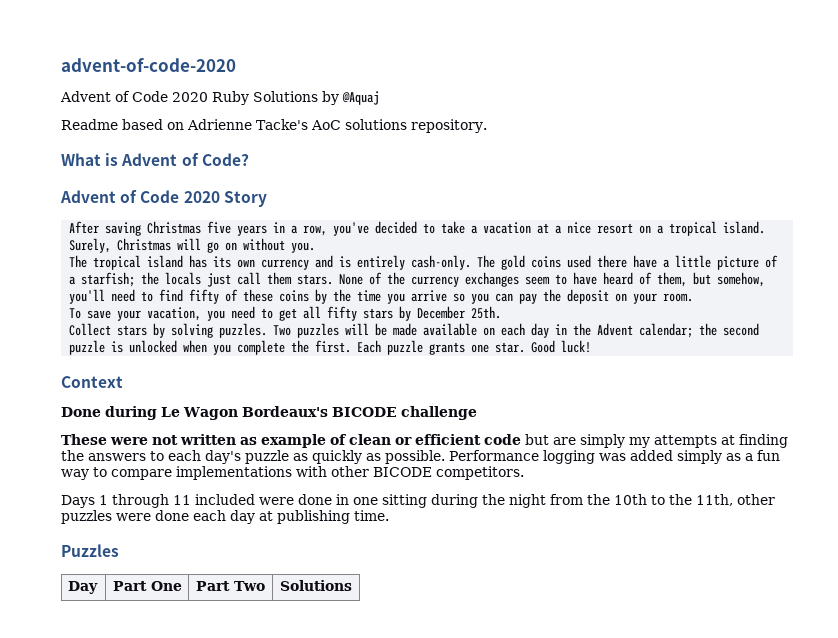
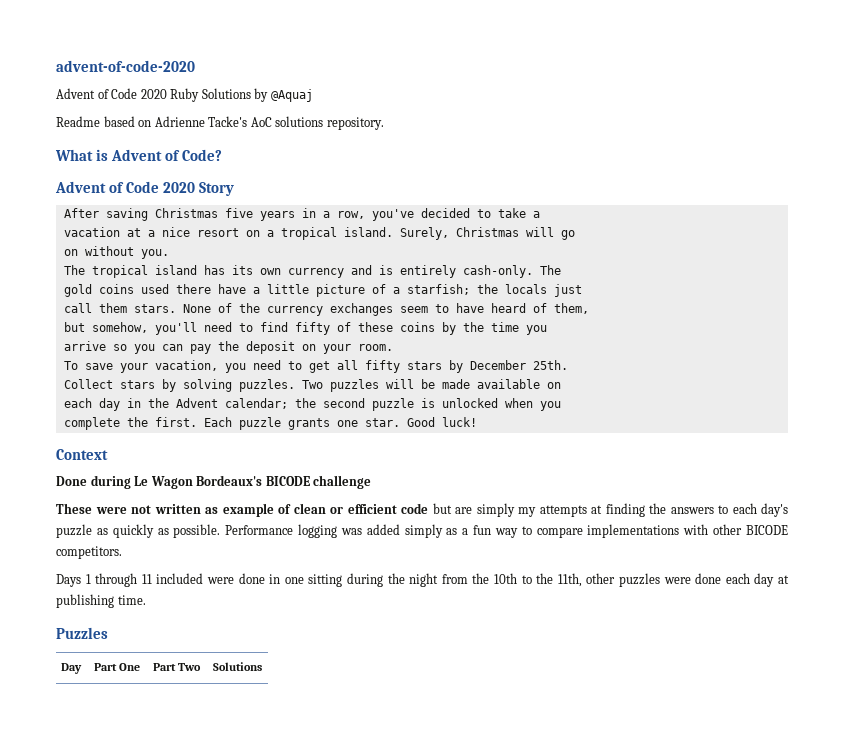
- After saving Christmas five years in a row, you've decided to take a vacation at a nice resort on a tropical island.
+ After saving Christmas five years in a row, you've decided to take a
+ vacation at a nice resort on a tropical island.
- Surely, Christmas will go on without you.
+ Surely, Christmas will go
+ on without you.
- The tropical island has its own currency and is entirely cash-only. The gold coins used there have a little picture of a starfish; the locals just call them stars.
+ The tropical island has its own currency and is entirely cash-only. The
+ gold coins used there have a little picture of a starfish; the locals just
+ call them stars.
- None of the currency exchanges seem to have heard of them, but somehow, you'll need to find fifty of these coins by the time you arrive so you can pay the deposit on your room.
+ None of the currency exchanges seem to have heard of them,
+ but somehow, you'll need to find fifty of these coins by the time you
+ arrive so you can pay the deposit on your room.
- Two puzzles will be made available on each day in the Advent calendar; the second puzzle is unlocked when you complete the first.
+ Two puzzles will be made available on
+ each day in the Advent calendar; the second puzzle is unlocked when you
+ complete the first.

